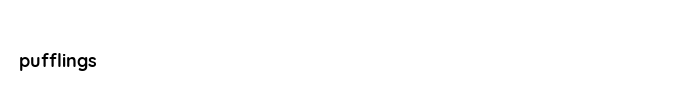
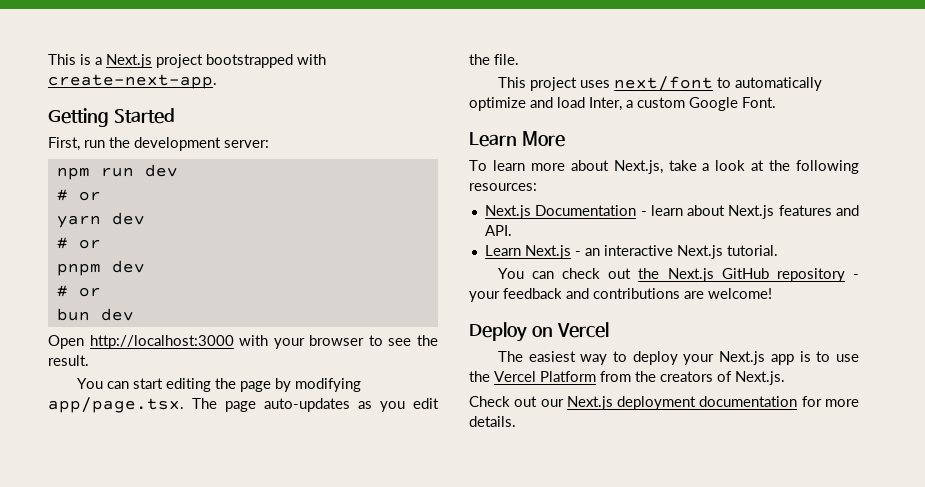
- pufflings
+ This is a Next.js project bootstrapped with create-next-app.
+ Getting Started
+ First, run the development server:
+ npm run dev
+ # or
+ yarn dev
+ # or
+ pnpm dev
+ # or
+ bun dev
+ Open http://localhost:3000 with your browser to see the result.
+ You can start editing the page by modifying app/page.tsx. The page auto-updates as you edit the file.
+ This project uses next/font to automatically optimize and load Inter, a custom Google Font.
+ Learn More
+ To learn more about Next.js, take a look at the following resources:
+ Next.js Documentation - learn about Next.js features and API.
+ Learn Next.js - an interactive Next.js tutorial.
+ You can check out the Next.js GitHub repository - your feedback and contributions are welcome!
+ Deploy on Vercel
+ The easiest way to deploy your Next.js app is to use the Vercel Platform from the creators of Next.js.
+ Check out our Next.js deployment documentation for more details.

